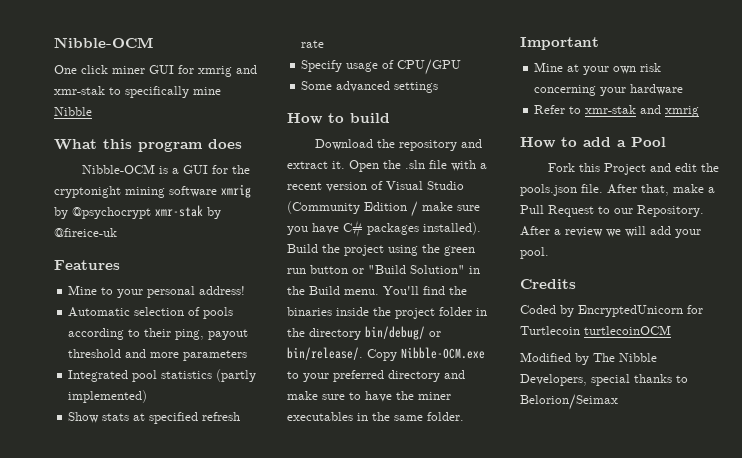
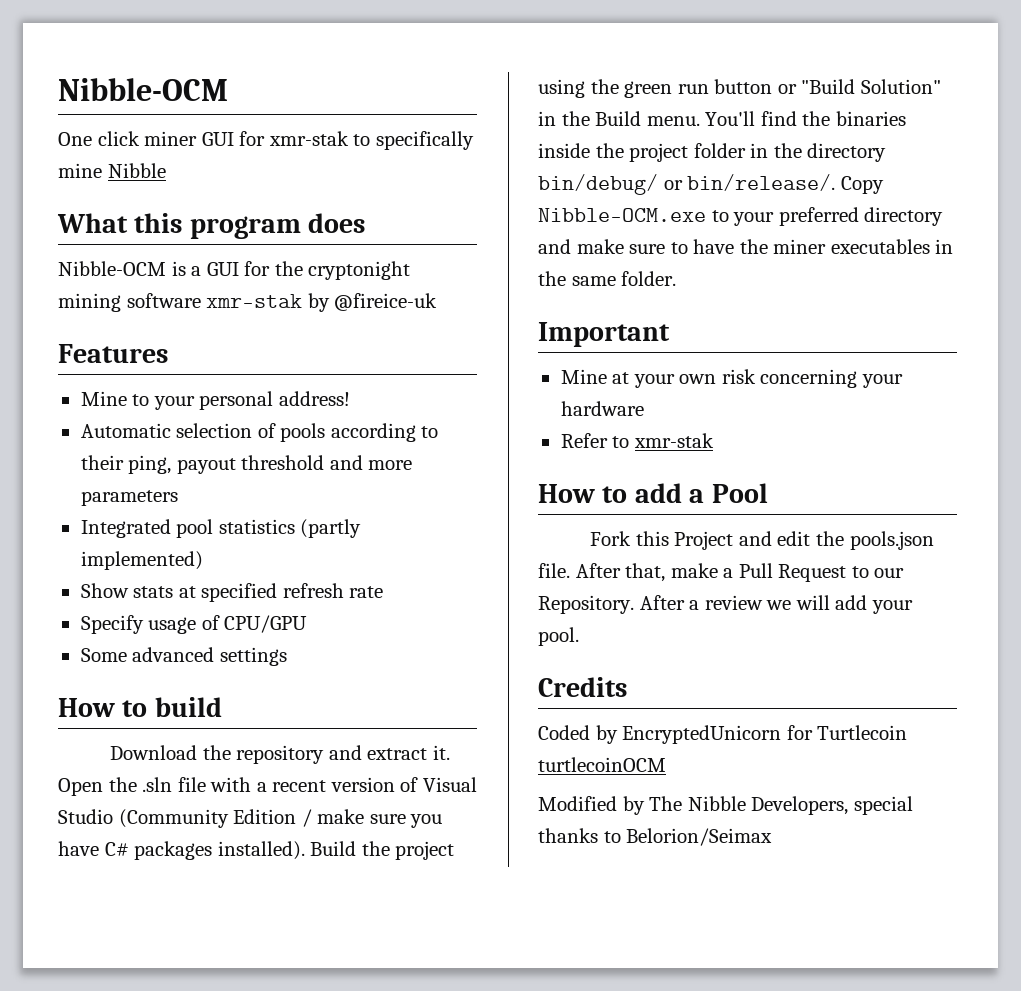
- One click miner GUI for xmrig and xmr-stak to specifically mine Nibble
+ One click miner GUI for xmr-stak to specifically mine Nibble
- Nibble-OCM is a GUI for the cryptonight mining software xmrig by @psychocrypt xmr-stak by @fireice-uk
+ Nibble-OCM is a GUI for the cryptonight mining software xmr-stak by @fireice-uk
- Refer to xmr-stak and xmrig
+ Refer to xmr-stak

